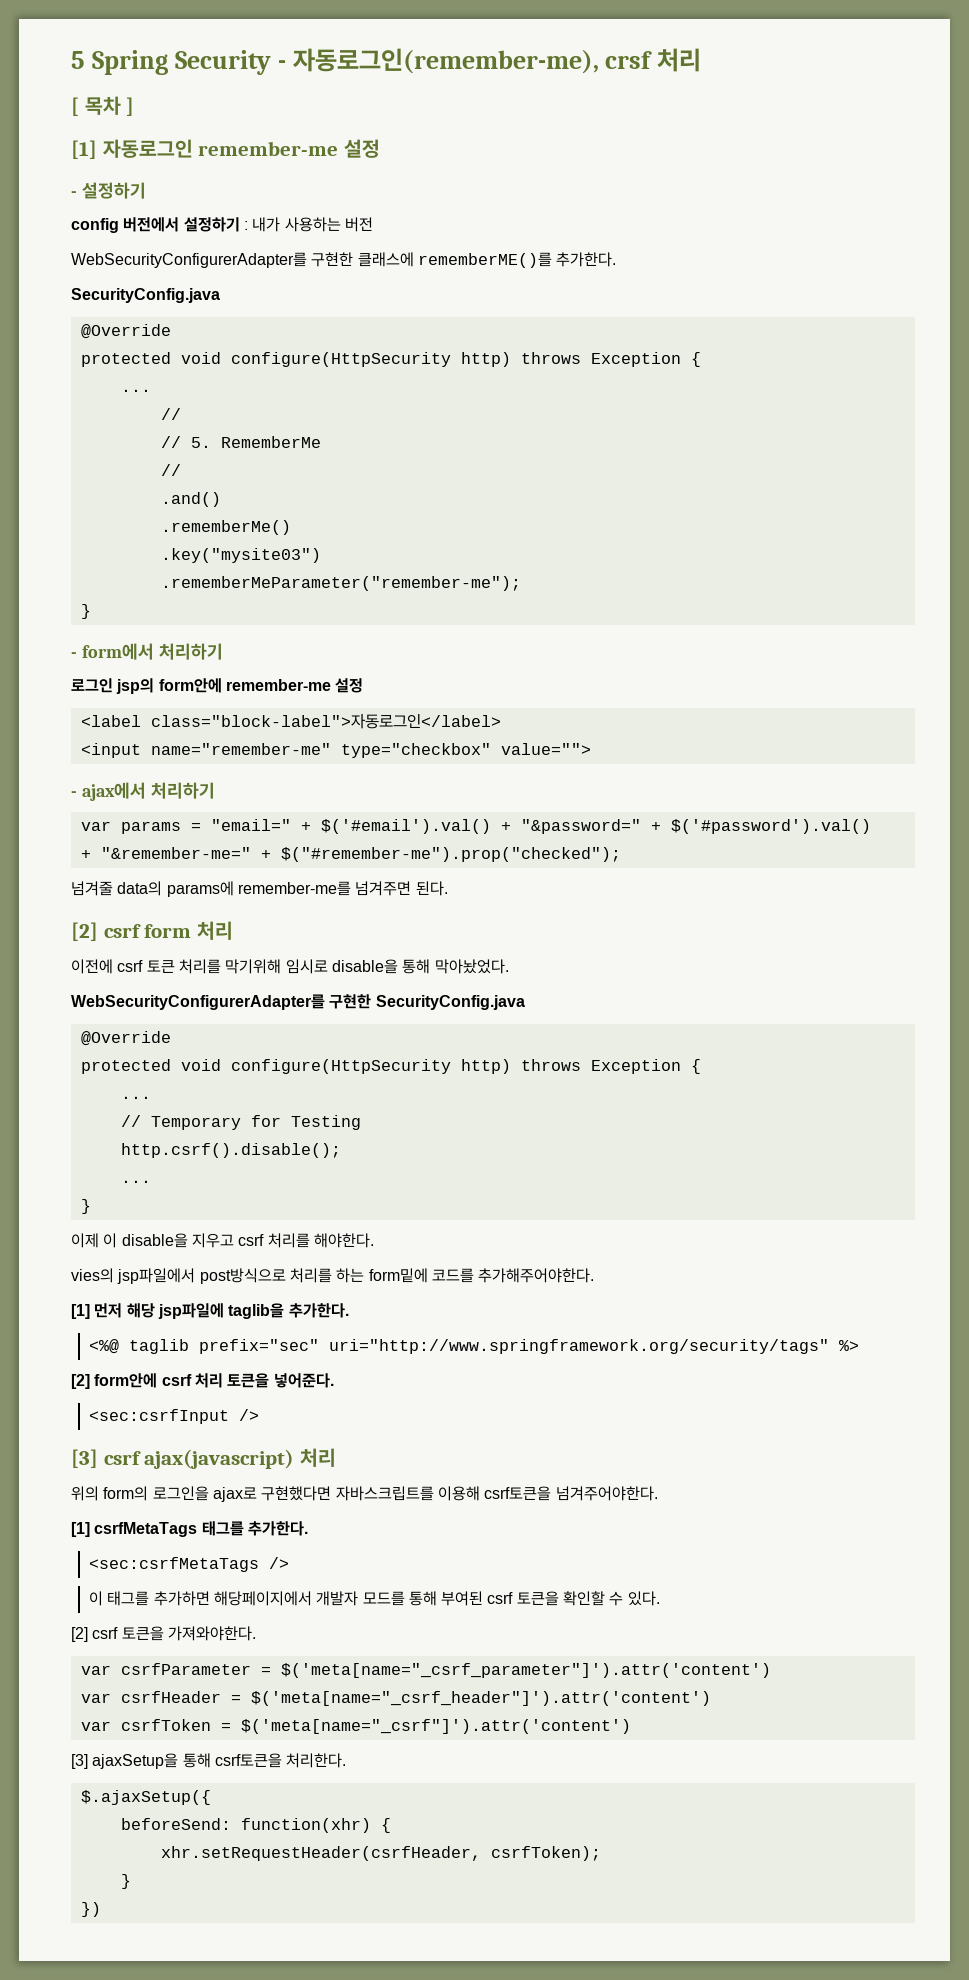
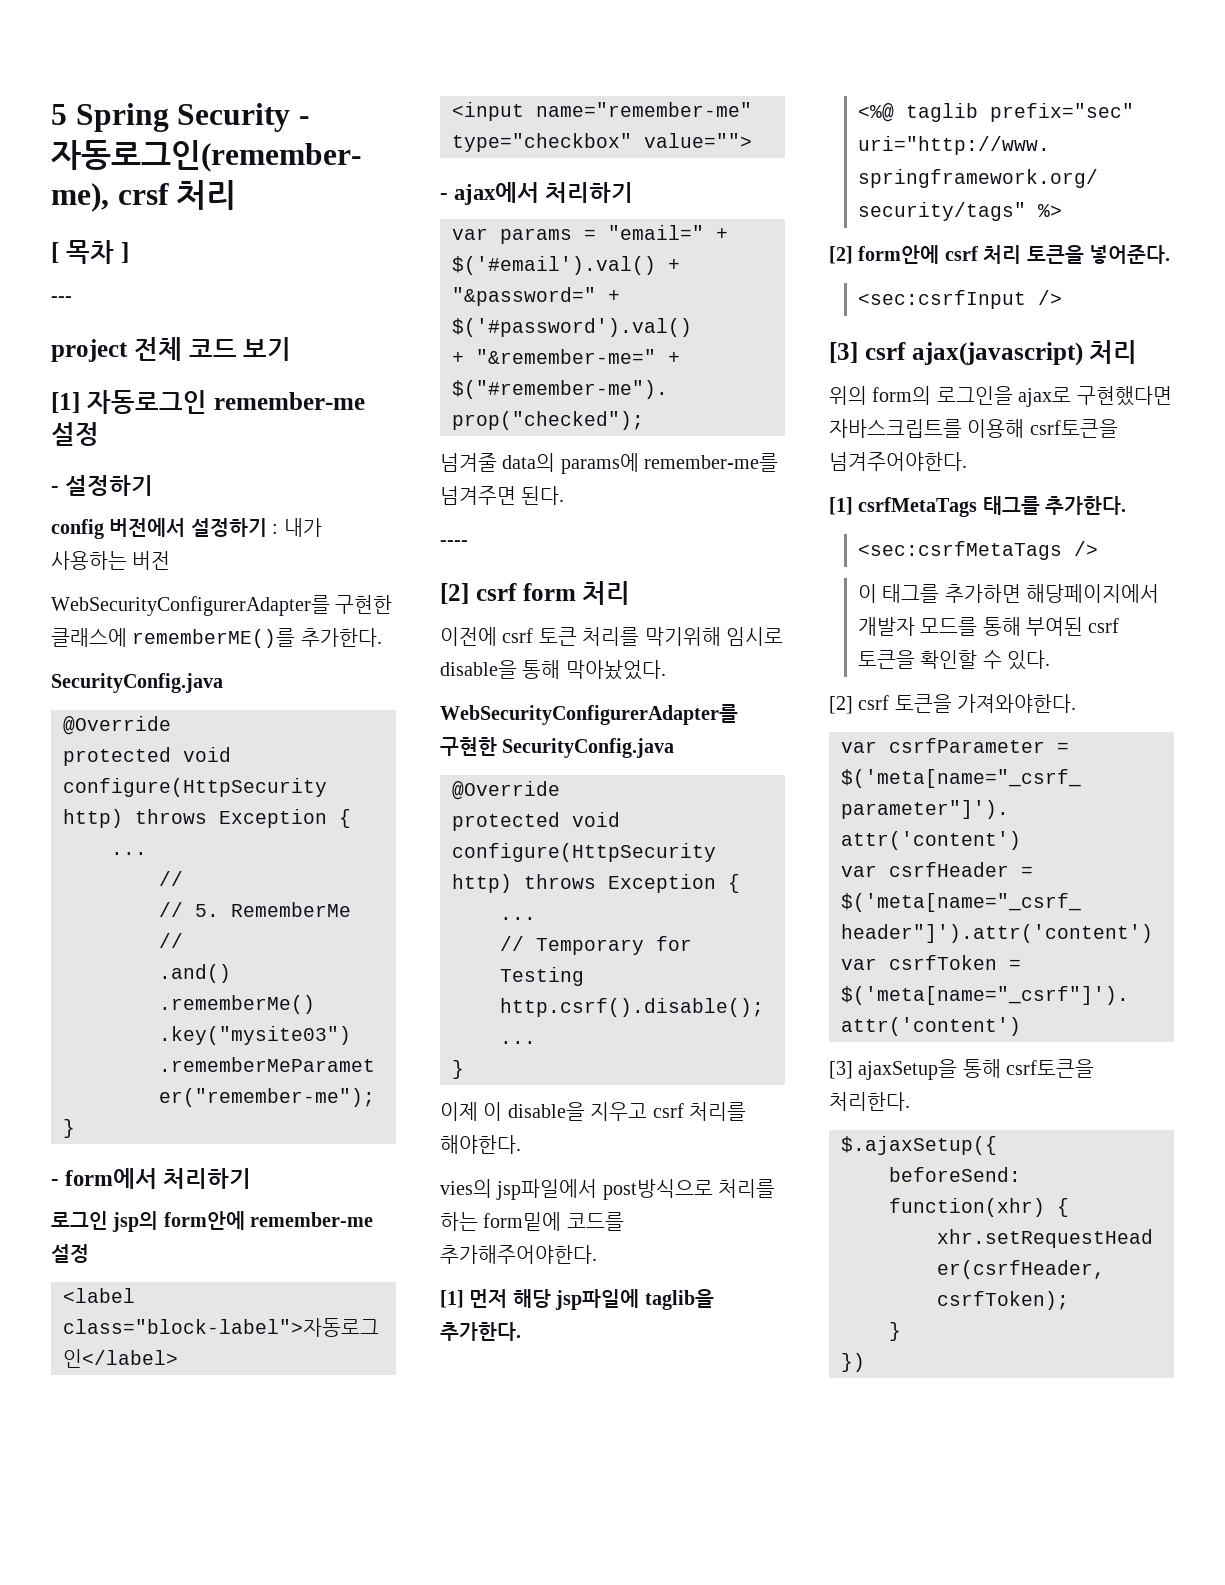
+ ---
+ project 전체 코드 보기
+ ----

